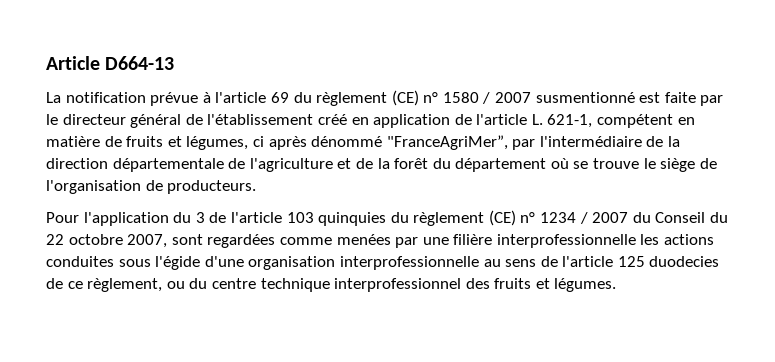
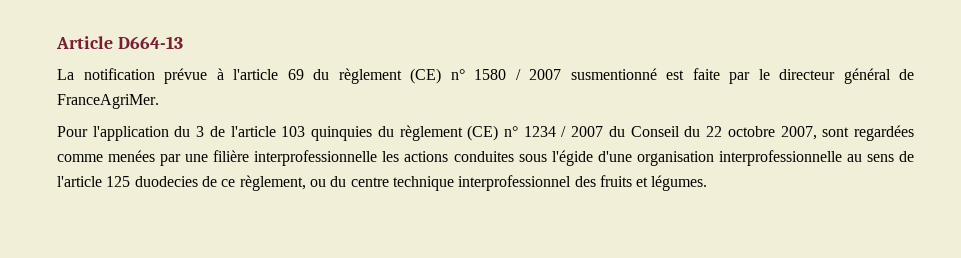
- La notification prévue à l'article 69 du règlement (CE) n° 1580 / 2007 susmentionné est faite par le directeur général de l'établissement créé en application de l'article L. 621-1, compétent en matière de fruits et légumes, ci après dénommé "FranceAgriMer”, par l'intermédiaire de la direction départementale de l'agriculture et de la forêt du département où se trouve le siège de l'organisation de producteurs.
+ La notification prévue à l'article 69 du règlement (CE) n° 1580 / 2007 susmentionné est faite par le directeur général de FranceAgriMer.

